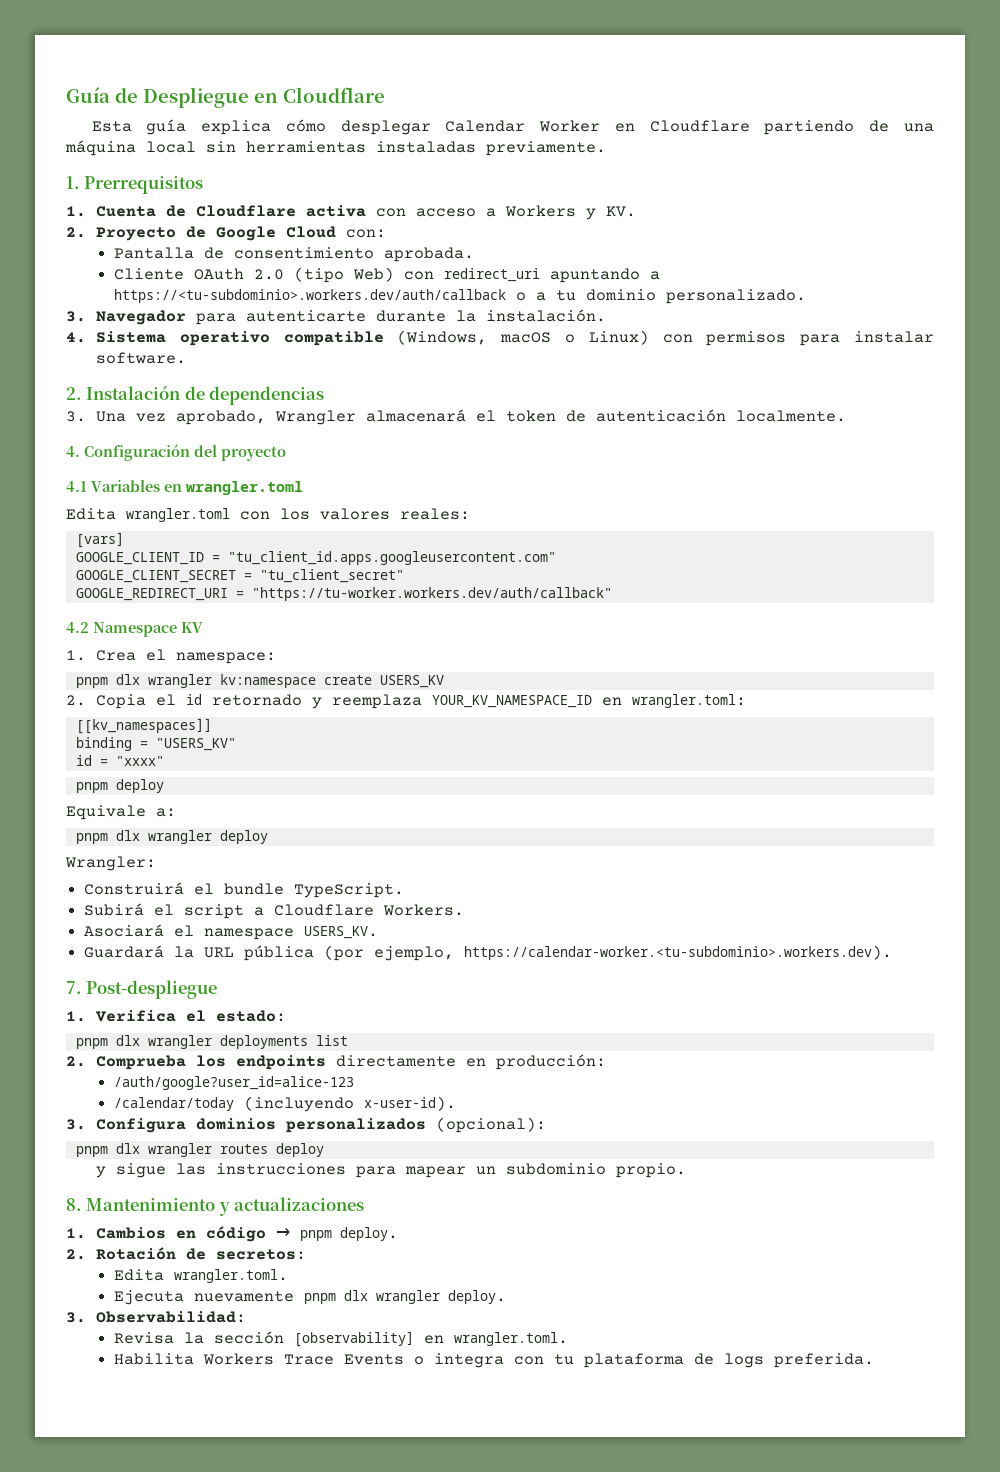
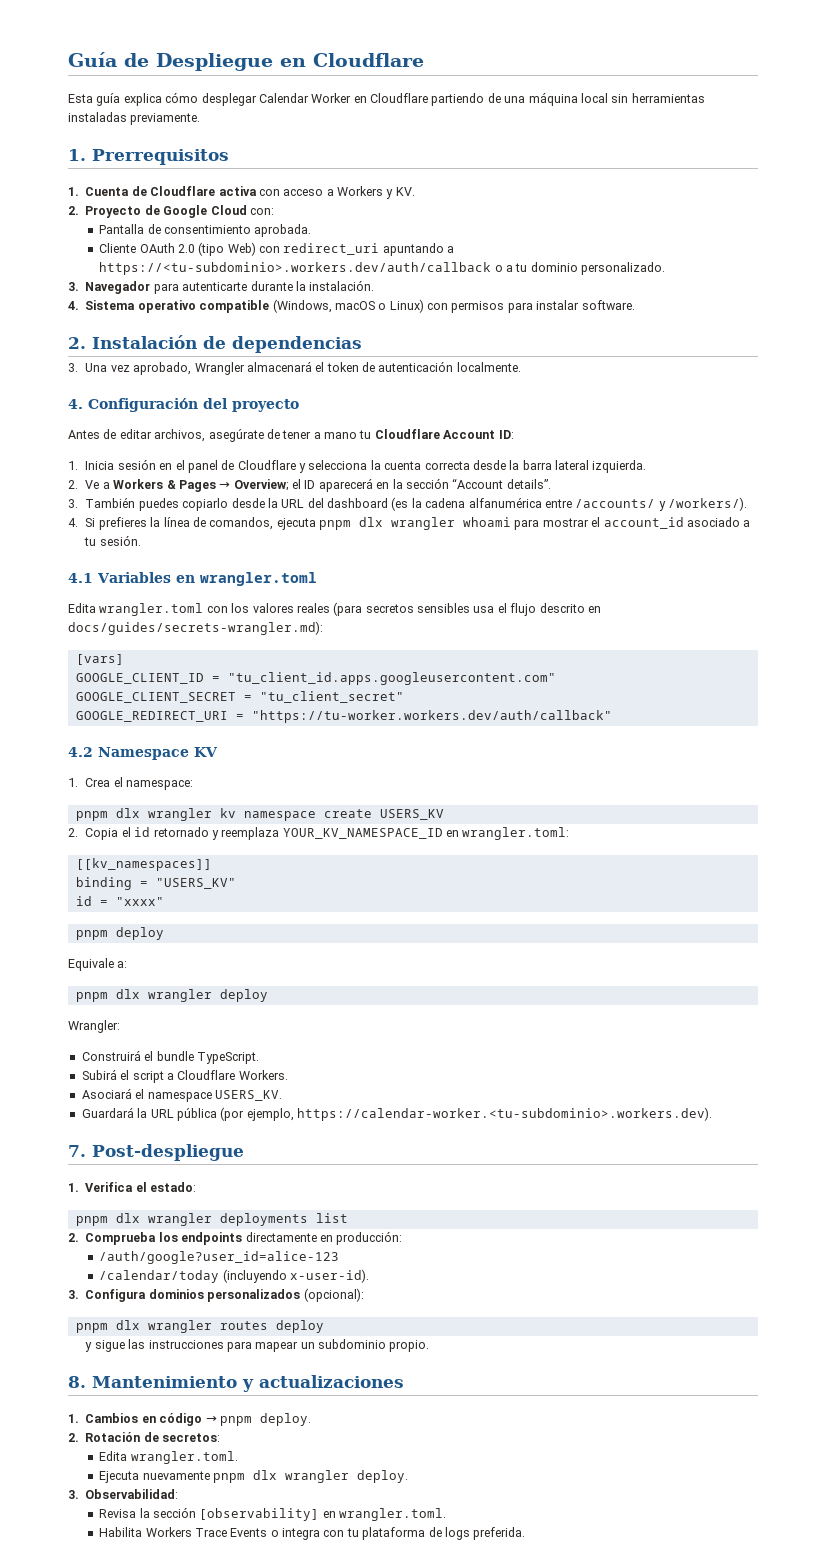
+ Antes de editar archivos, asegúrate de tener a mano tu Cloudflare Account ID:
+ 1. Inicia sesión en el panel de Cloudflare y selecciona la cuenta correcta desde la barra lateral izquierda.
+ 2. Ve a Workers & Pages → Overview; el ID aparecerá en la sección “Account details”.
+ 3. También puedes copiarlo desde la URL del dashboard (es la cadena alfanumérica entre /accounts/ y /workers/).
+ 4. Si prefieres la línea de comandos, ejecuta pnpm dlx wrangler whoami para mostrar el account_id asociado a tu sesión.
- Edita wrangler.toml con los valores reales:
+ Edita wrangler.toml con los valores reales (para secretos sensibles usa el flujo descrito en docs/guides/secrets-wrangler.md):
- pnpm dlx wrangler kv:namespace create USERS_KV
+ pnpm dlx wrangler kv namespace create USERS_KV

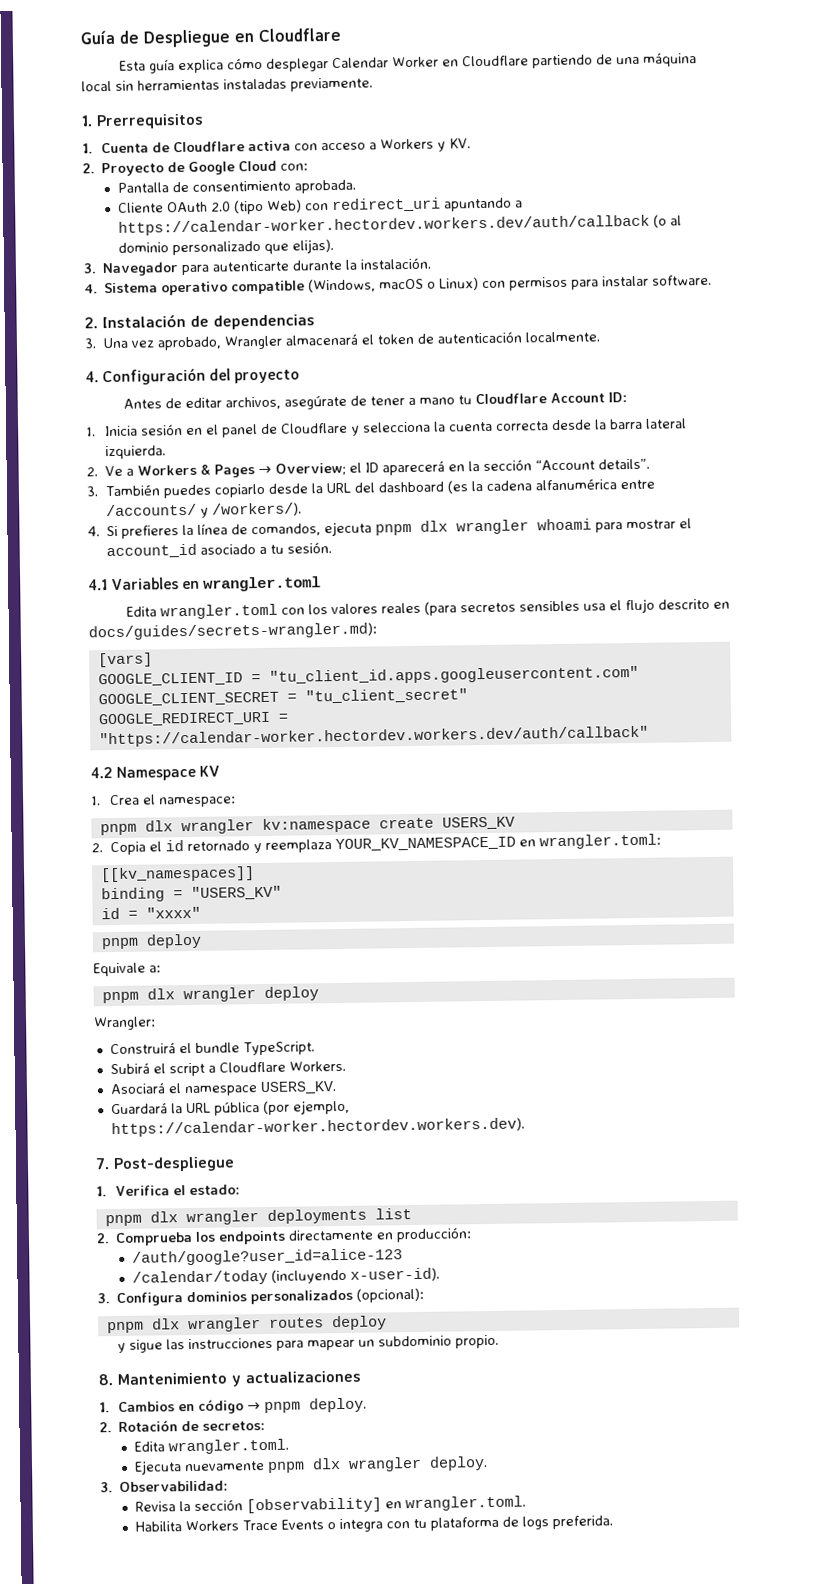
- Cliente OAuth 2.0 (tipo Web) con redirect_uri apuntando a https://<tu-subdominio>.workers.dev/auth/callback o a tu dominio personalizado.
+ Cliente OAuth 2.0 (tipo Web) con redirect_uri apuntando a https://calendar-worker.hectordev.workers.dev/auth/callback (o al dominio personalizado que elijas).
- GOOGLE_REDIRECT_URI = "https://tu-worker.workers.dev/auth/callback"
+ GOOGLE_REDIRECT_URI = "https://calendar-worker.hectordev.workers.dev/auth/callback"
- pnpm dlx wrangler kv namespace create USERS_KV
+ pnpm dlx wrangler kv:namespace create USERS_KV
- Guardará la URL pública (por ejemplo, https://calendar-worker.<tu-subdominio>.workers.dev).
+ Guardará la URL pública (por ejemplo, https://calendar-worker.hectordev.workers.dev).

